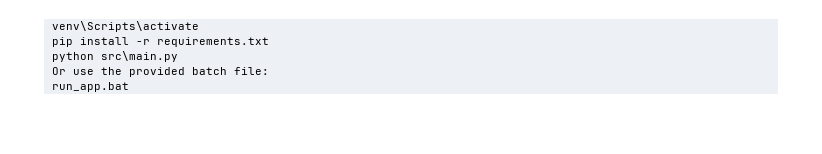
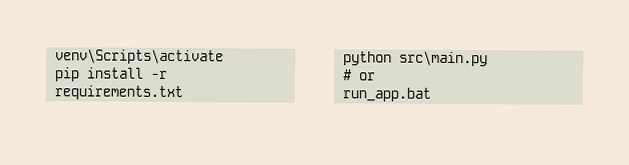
- Or use the provided batch file:
+ # or

